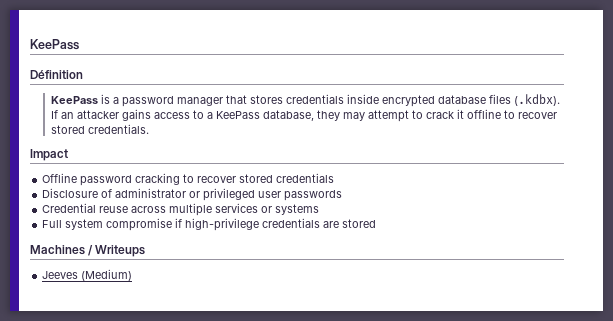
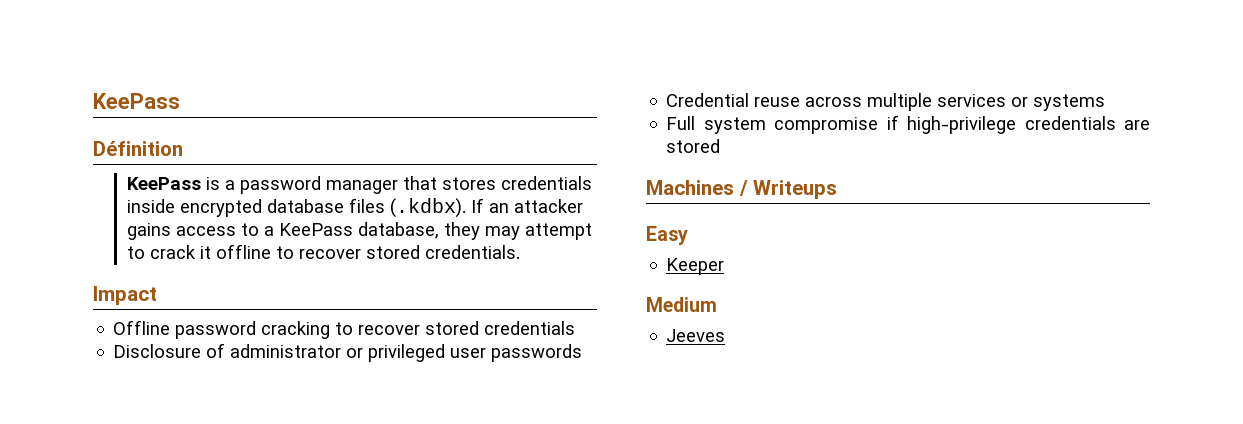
+ Easy
+ Keeper
+ Medium
- Jeeves (Medium)
+ Jeeves

